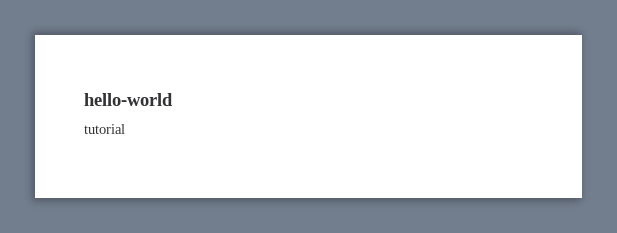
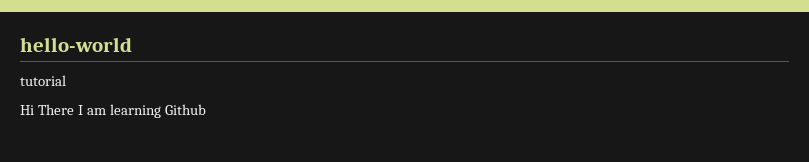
+ Hi There I am learning Github

